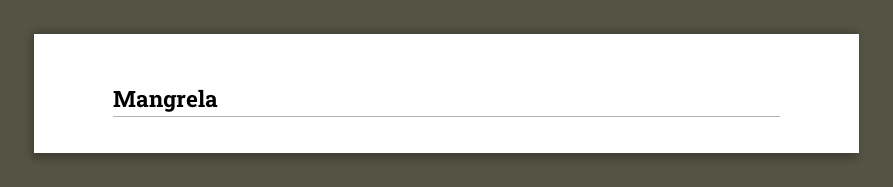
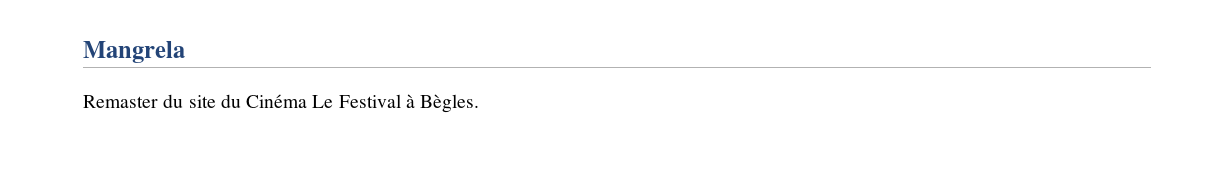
+ Remaster du site du Cinéma Le Festival à Bègles.

